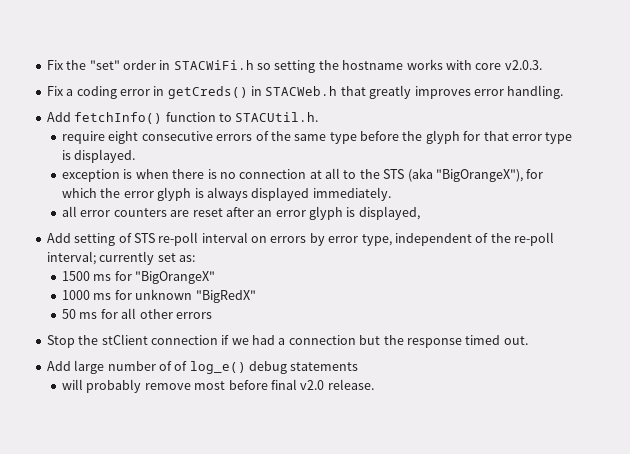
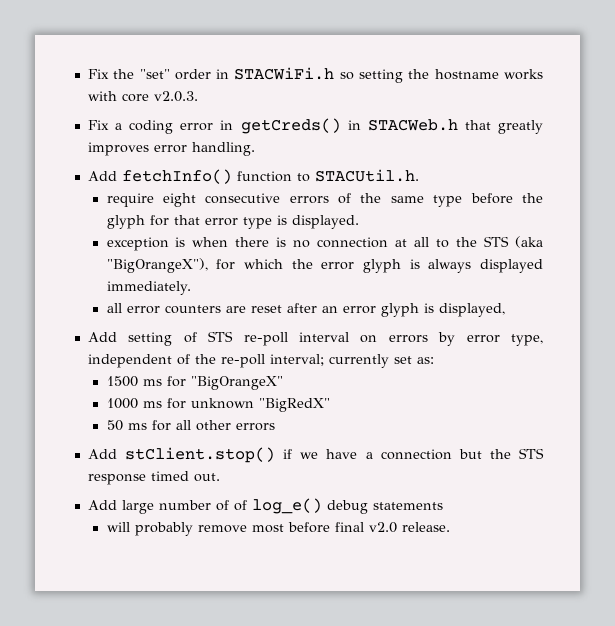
- Stop the stClient connection if we had a connection but the response timed out.
+ Add stClient.stop() if we have a connection but the STS response timed out.

